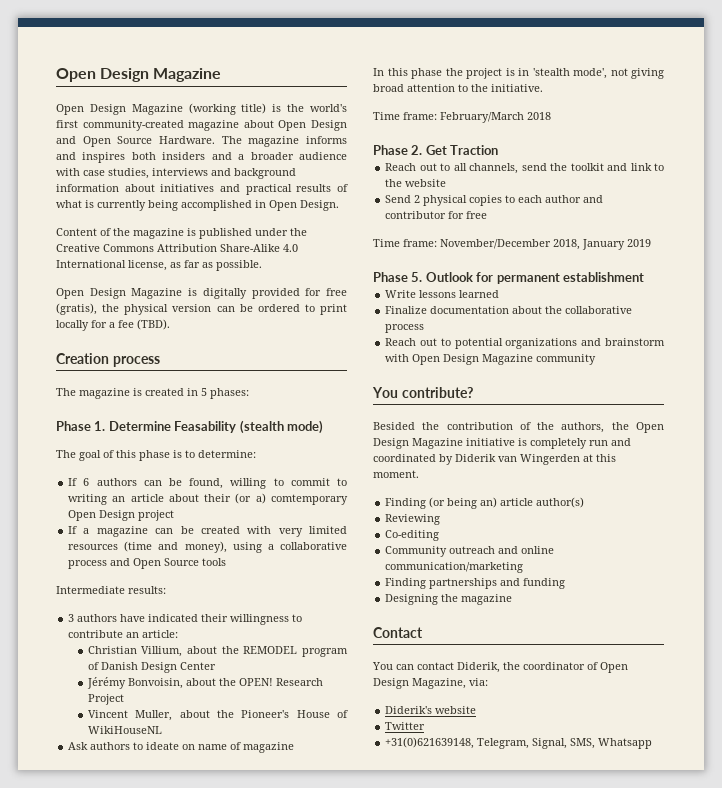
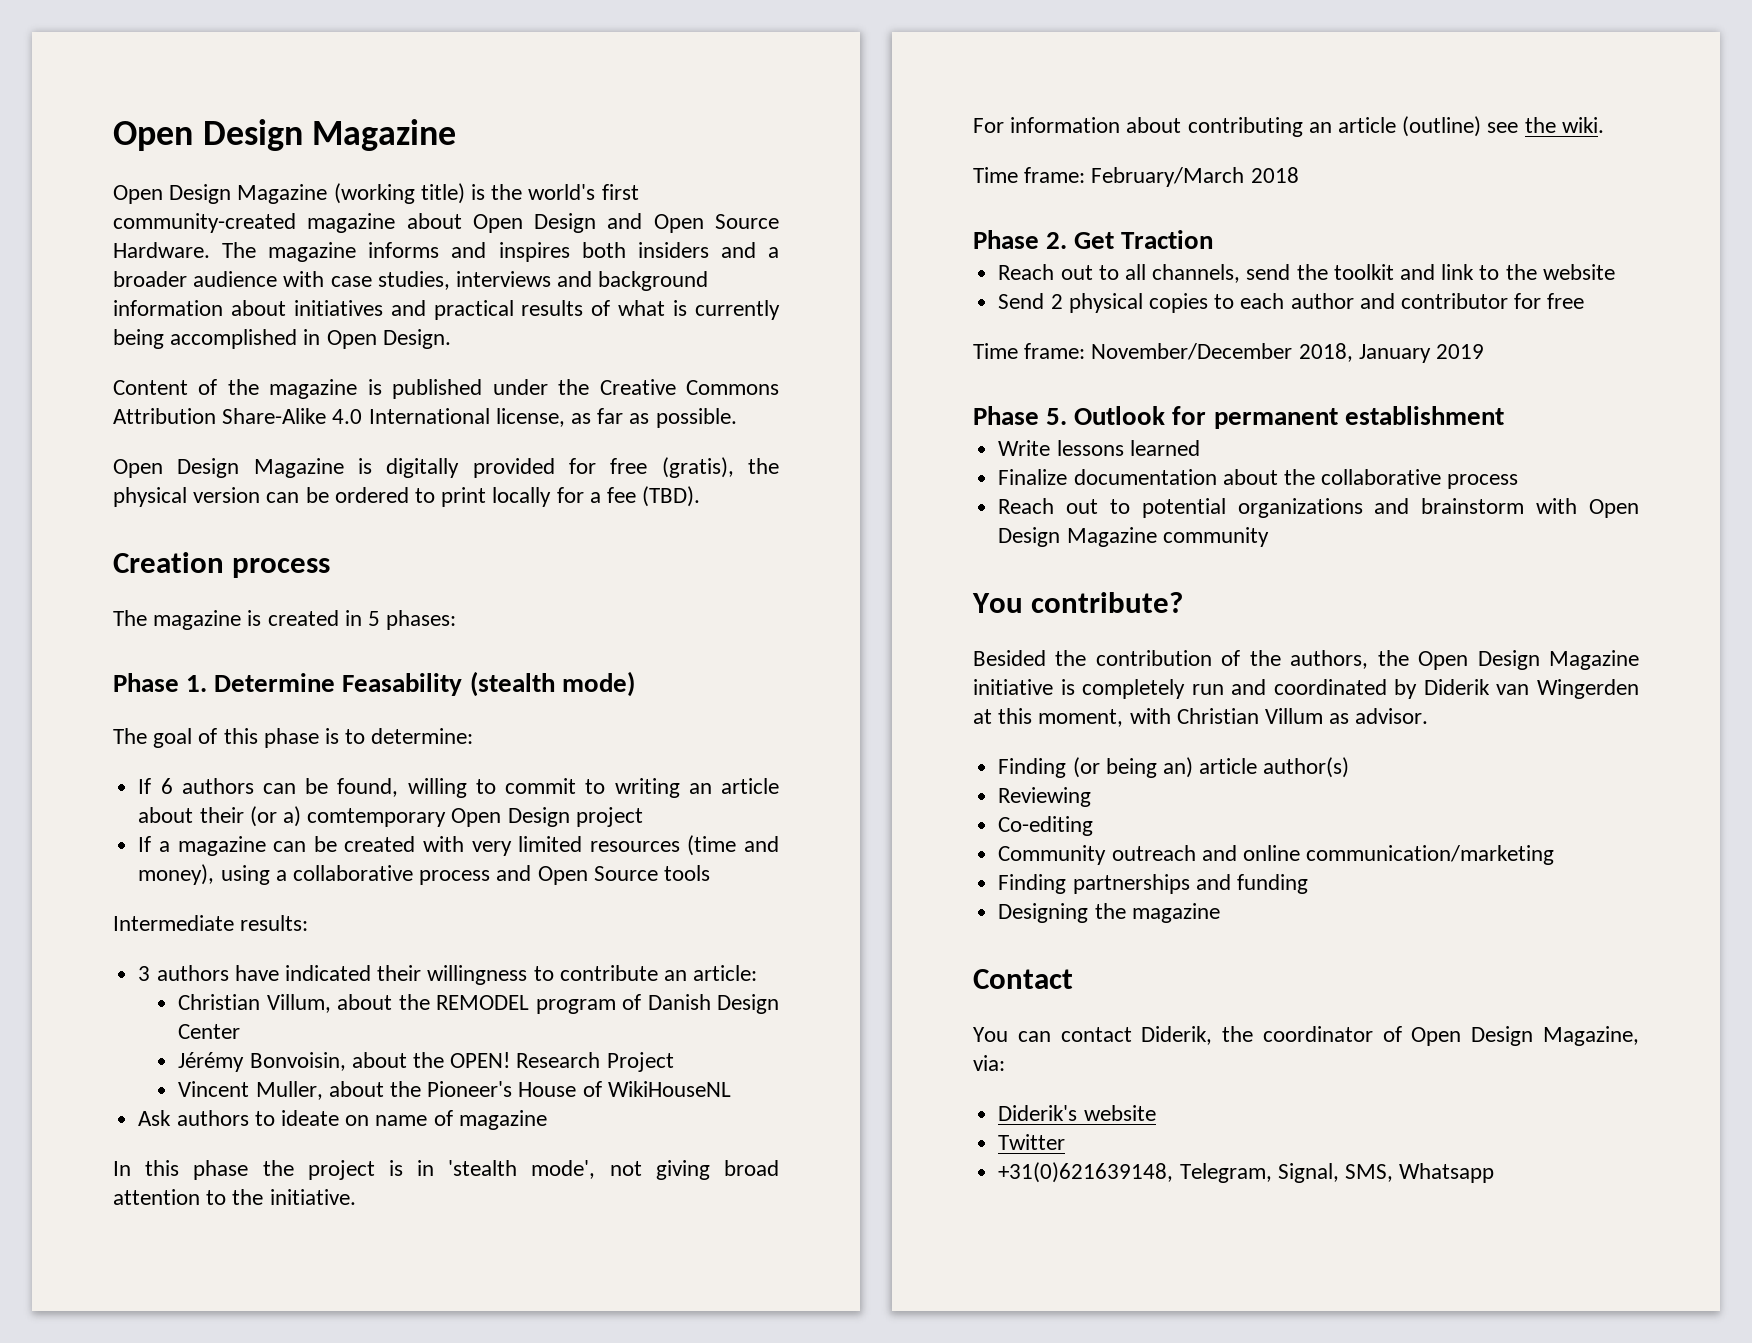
- Christian Villium, about the REMODEL program of Danish Design Center
+ Christian Villum, about the REMODEL program of Danish Design Center
+ For information about contributing an article (outline) see the wiki.
- Besided the contribution of the authors, the Open Design Magazine initiative is completely run and coordinated by Diderik van Wingerden at this moment.
+ Besided the contribution of the authors, the Open Design Magazine initiative is completely run and coordinated by Diderik van Wingerden at this moment, with Christian Villum as advisor.

